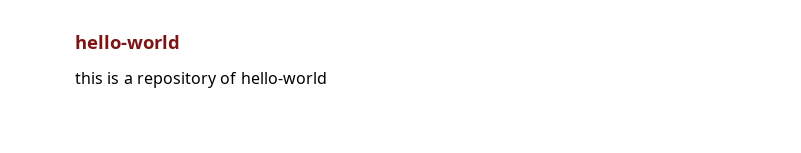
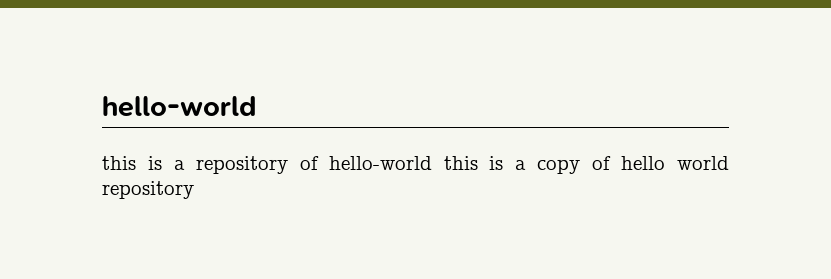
- this is a repository of hello-world
+ this is a repository of hello-world this is a copy of hello world repository

